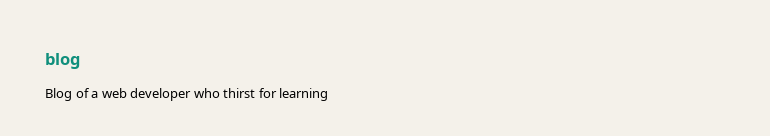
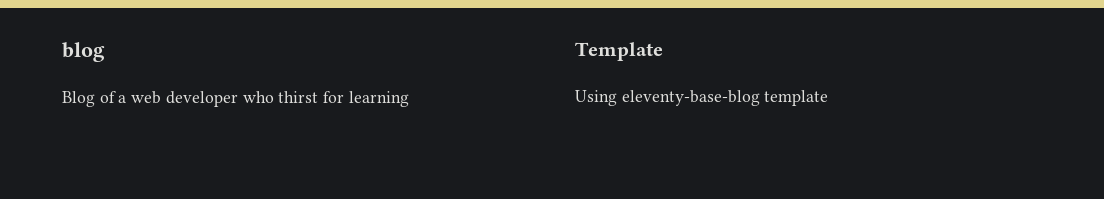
+ Template
+ Using eleventy-base-blog template

